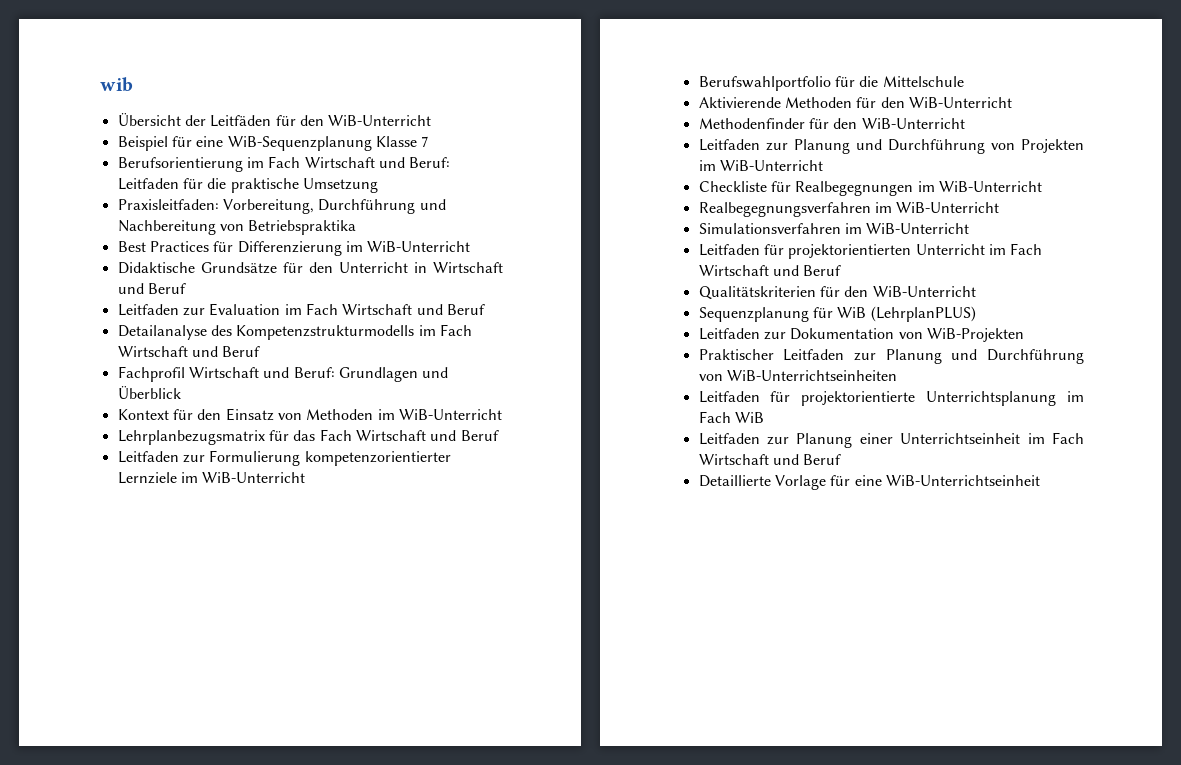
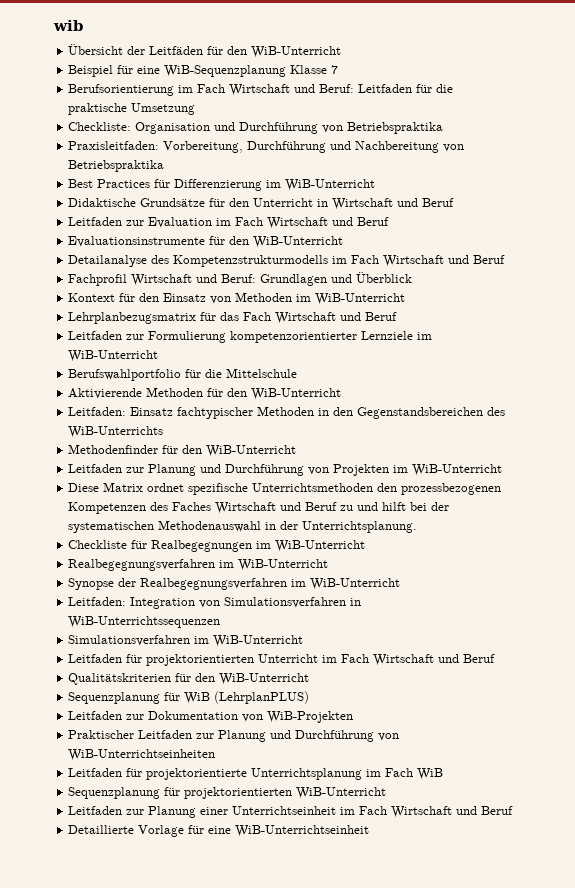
+ Checkliste: Organisation und Durchführung von Betriebspraktika
+ Evaluationsinstrumente für den WiB-Unterricht
+ Leitfaden: Einsatz fachtypischer Methoden in den Gegenstandsbereichen des WiB-Unterrichts
+ Diese Matrix ordnet spezifische Unterrichtsmethoden den prozessbezogenen Kompetenzen des Faches Wirtschaft und Beruf zu und hilft bei der systematischen Methodenauswahl in der Unterrichtsplanung.
+ Synopse der Realbegegnungsverfahren im WiB-Unterricht
+ Leitfaden: Integration von Simulationsverfahren in WiB-Unterrichtssequenzen
+ Sequenzplanung für projektorientierten WiB-Unterricht

